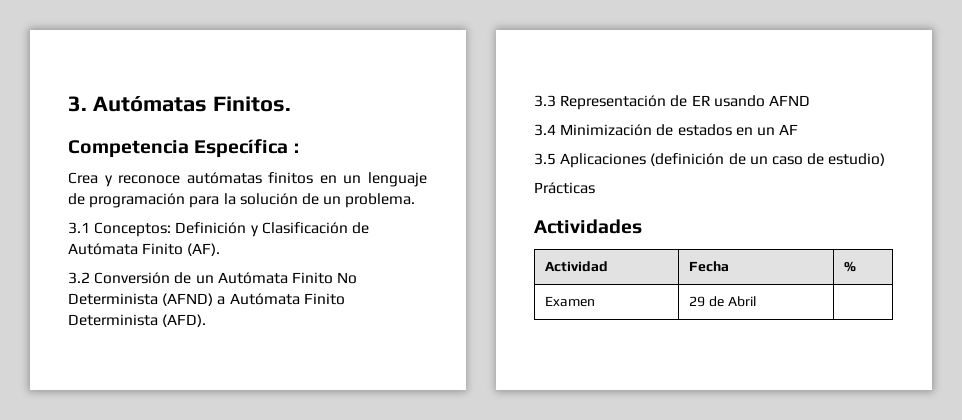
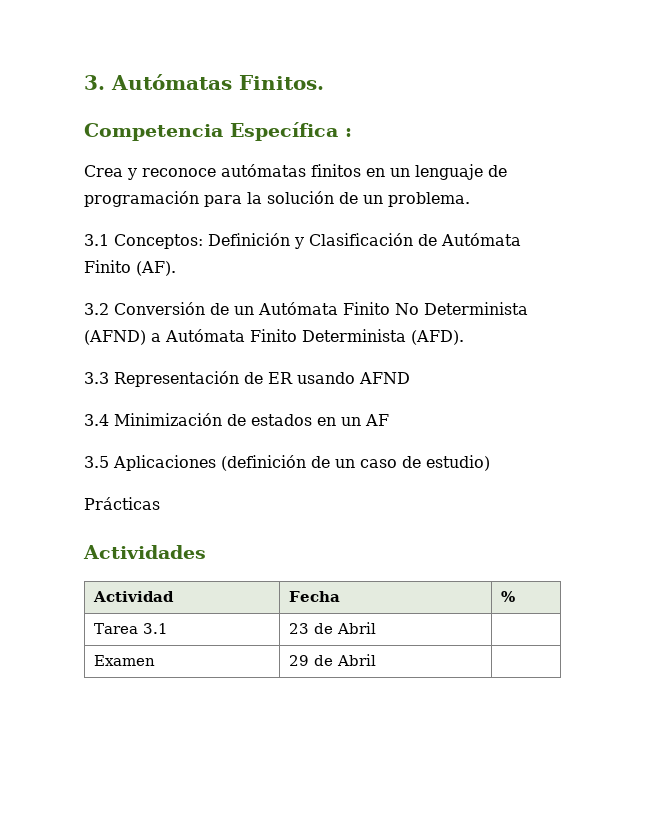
+ Tarea 3.1 | 23 de Abril |

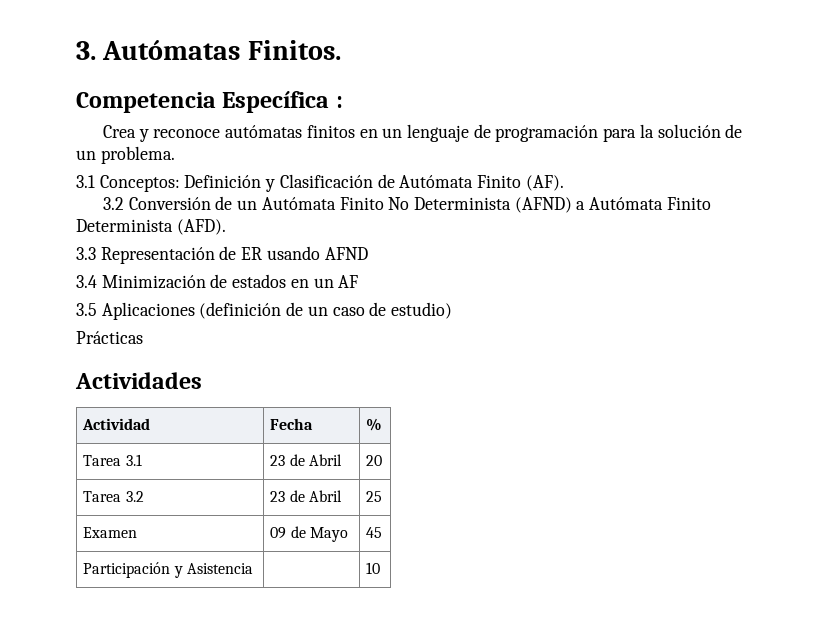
- Tarea 3.1 | 23 de Abril |
- Examen | 29 de Abril |
+ Tarea 3.1 | 23 de Abril | 20
+ Tarea 3.2 | 23 de Abril | 25
+ Examen | 09 de Mayo | 45
+ Participación y Asistencia | | 10

